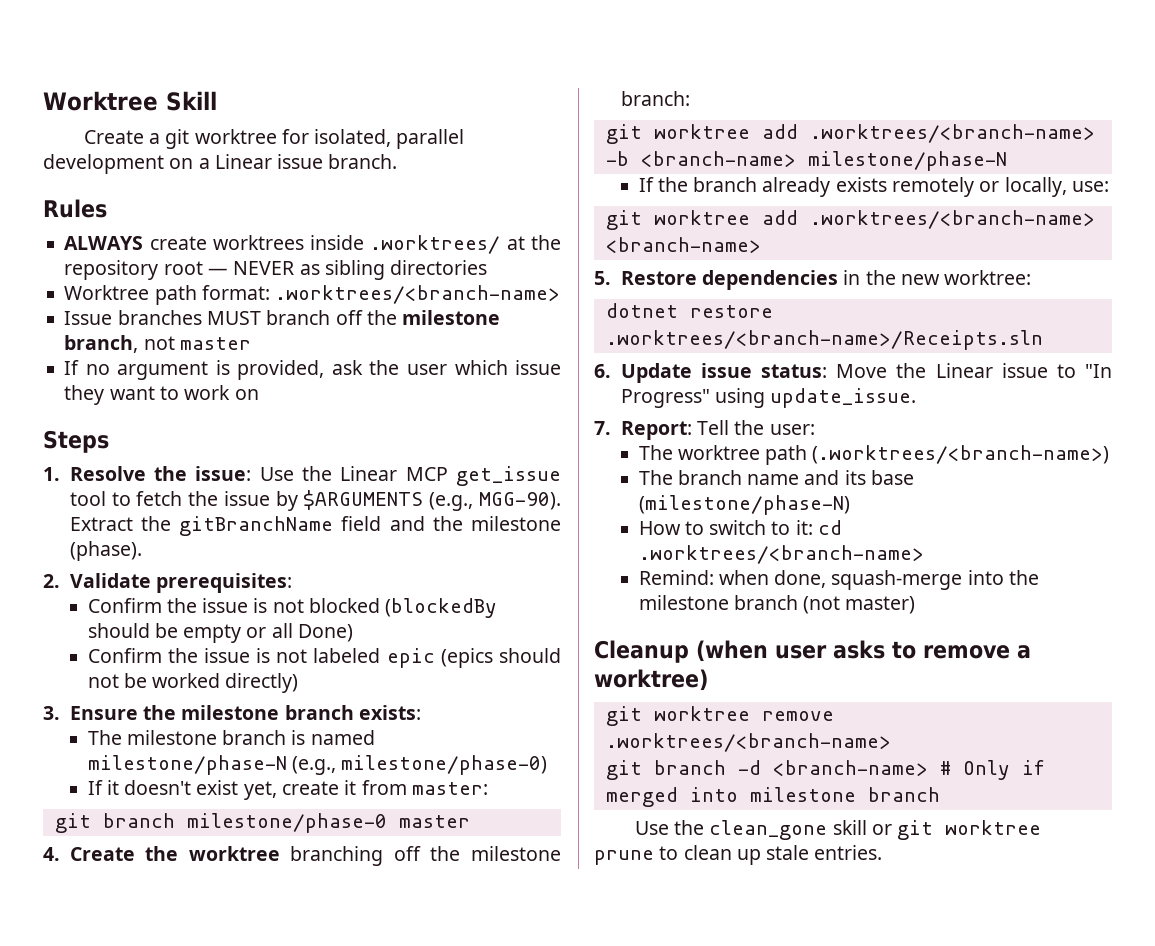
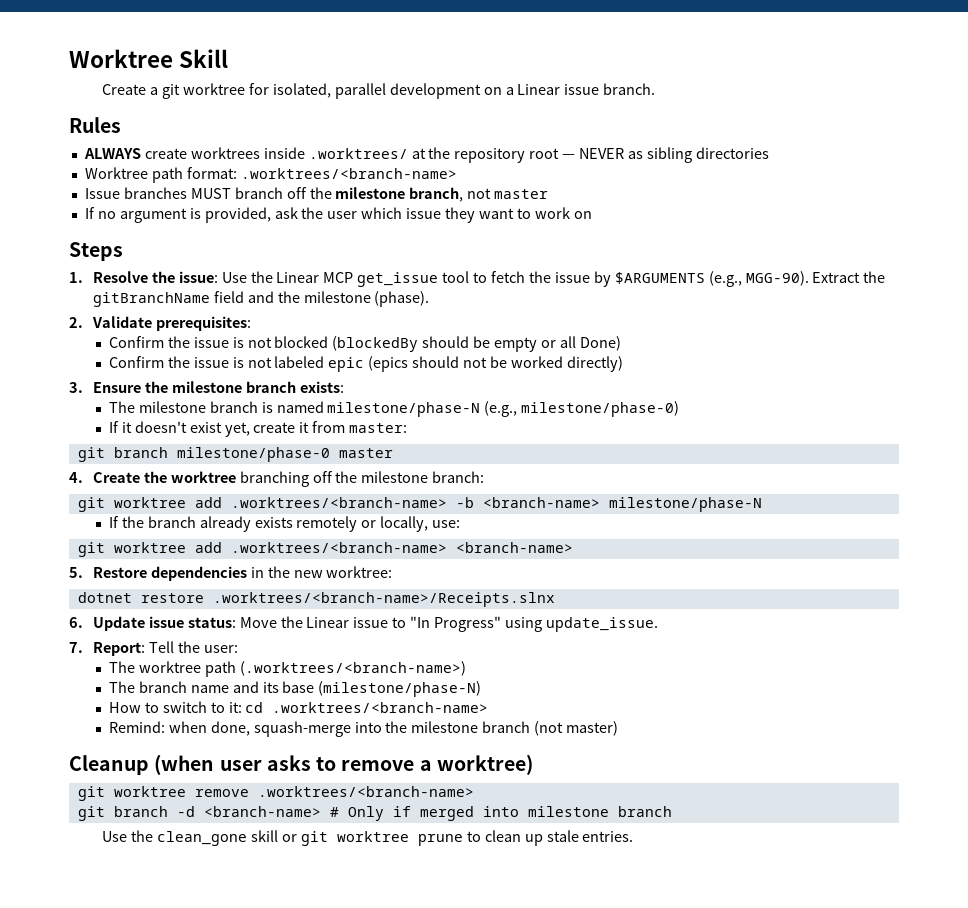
- dotnet restore .worktrees/<branch-name>/Receipts.sln
+ dotnet restore .worktrees/<branch-name>/Receipts.slnx

